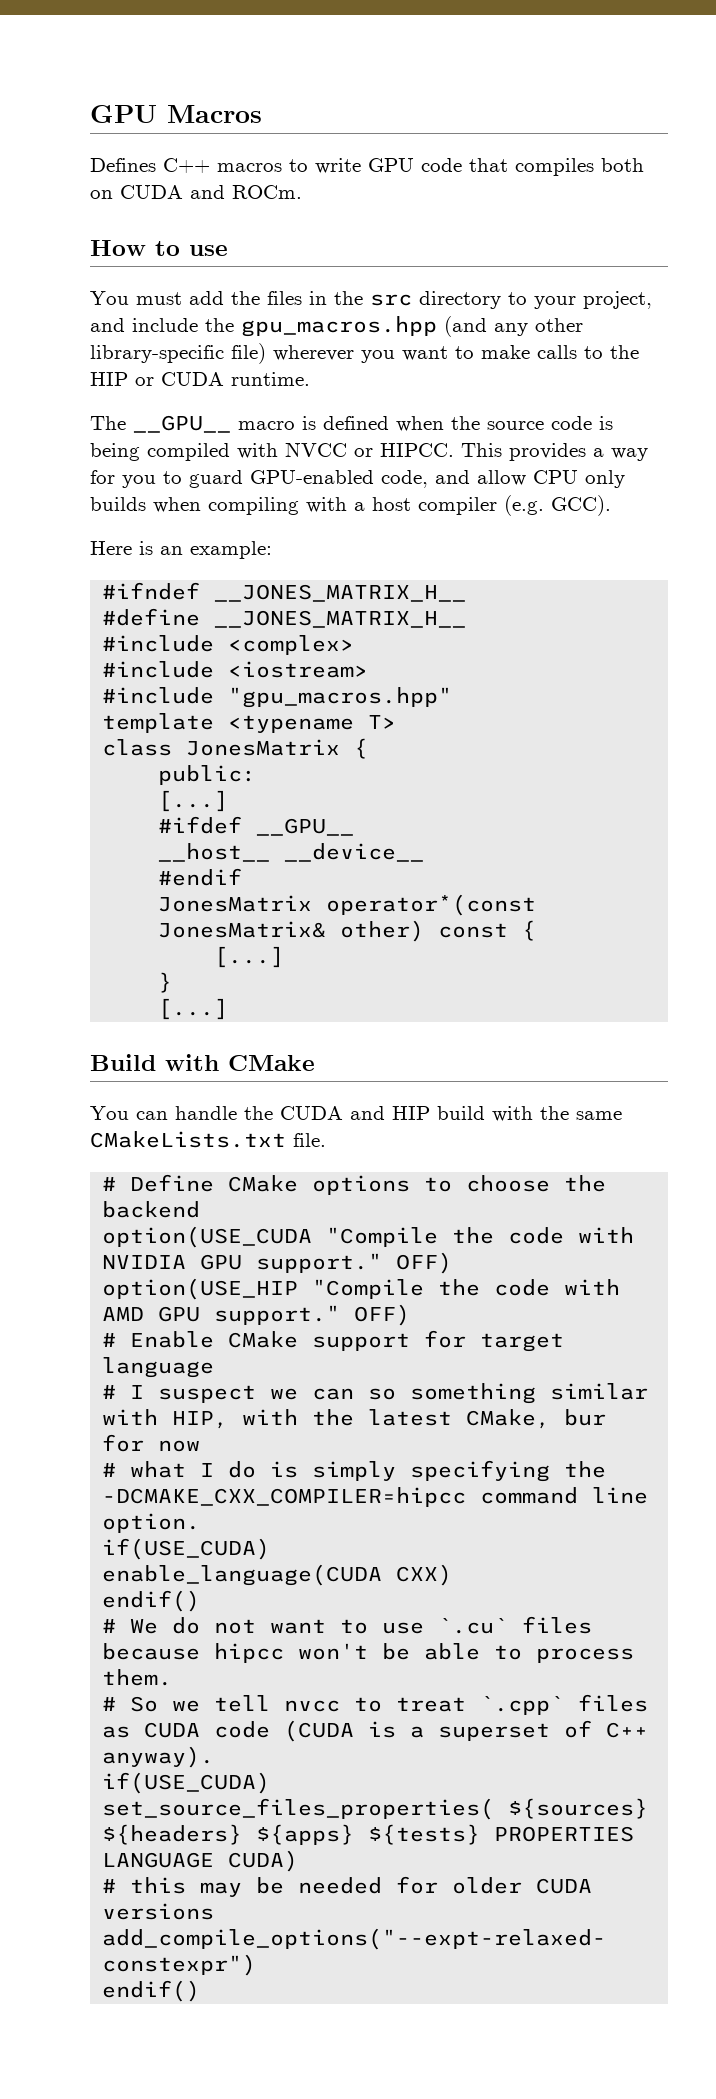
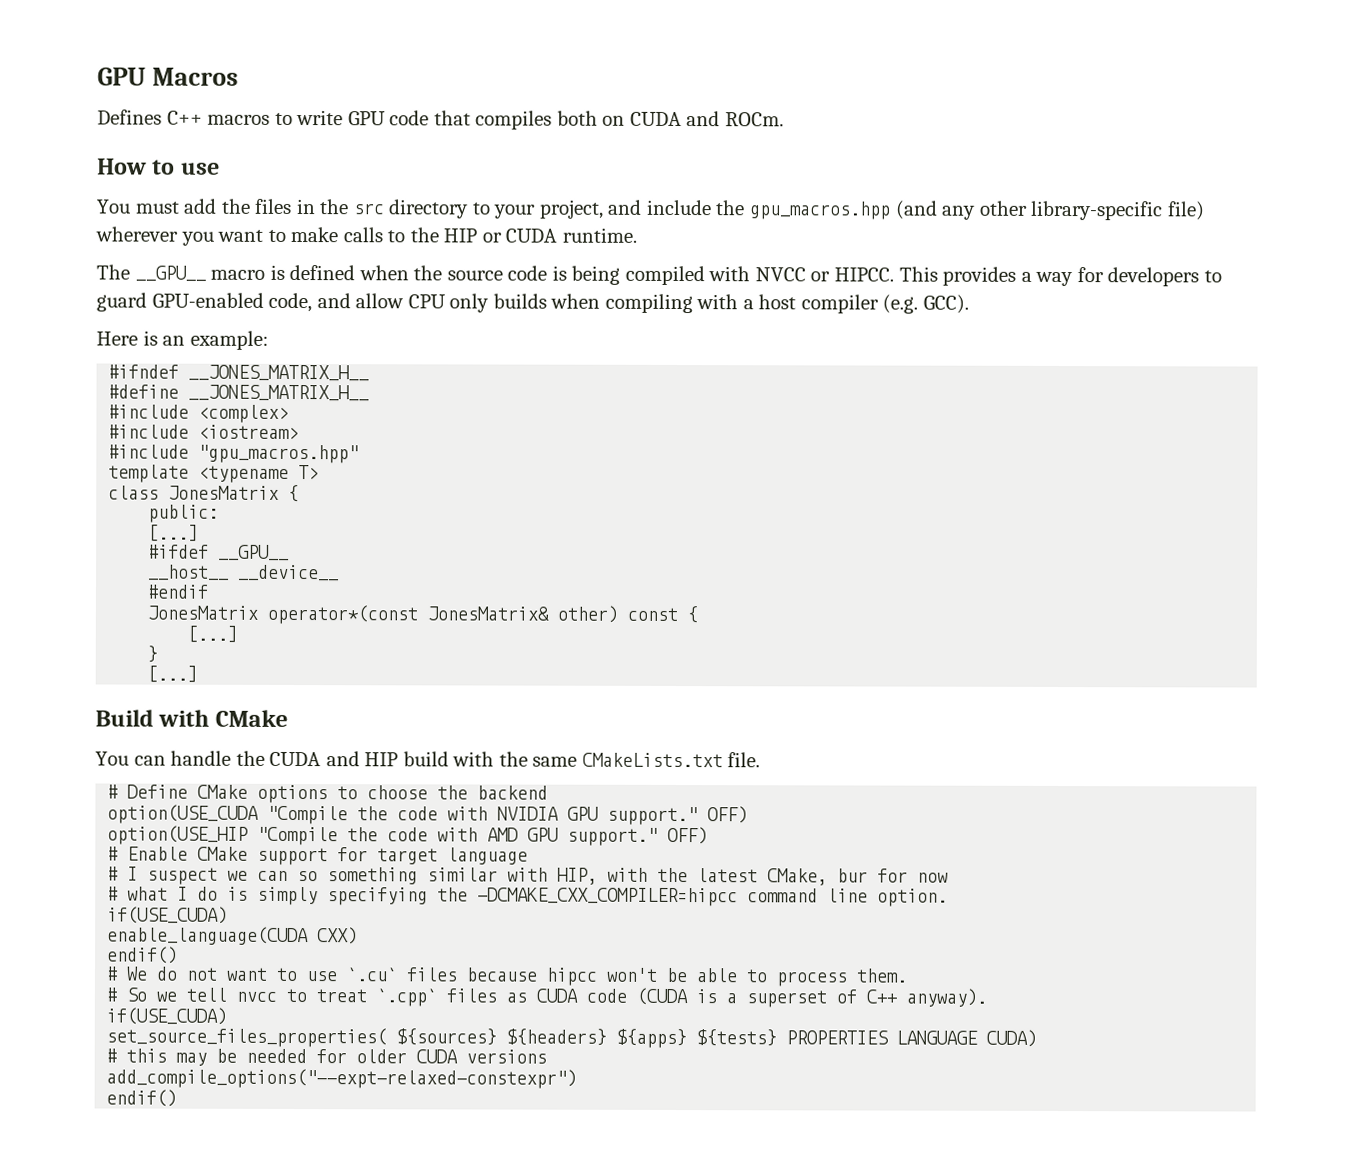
- This provides a way for you to guard GPU-enabled code, and allow CPU only builds when compiling with a host compiler (e.g. GCC).
+ This provides a way for developers to guard GPU-enabled code, and allow CPU only builds when compiling with a host compiler (e.g. GCC).

